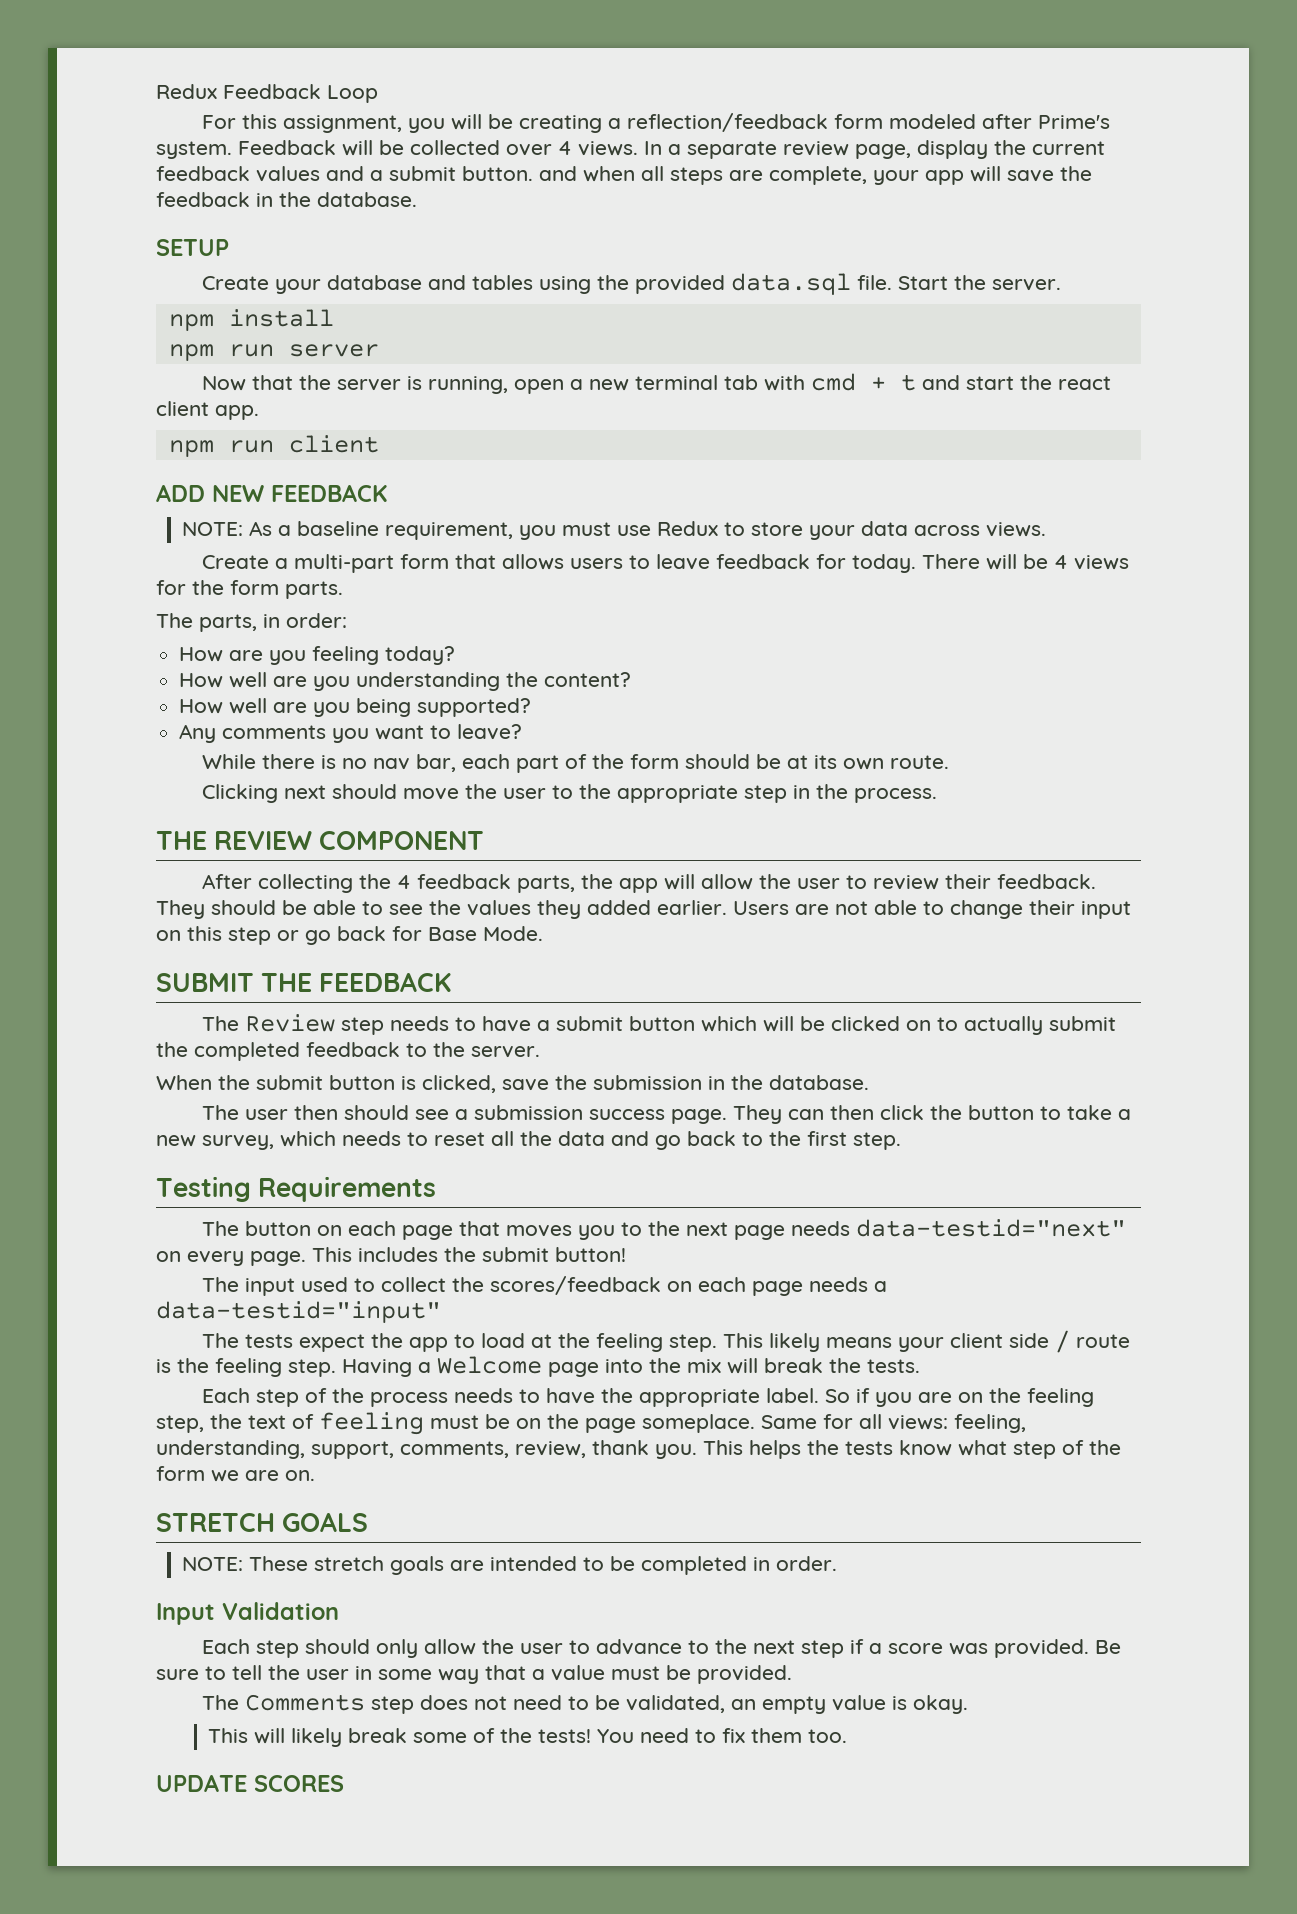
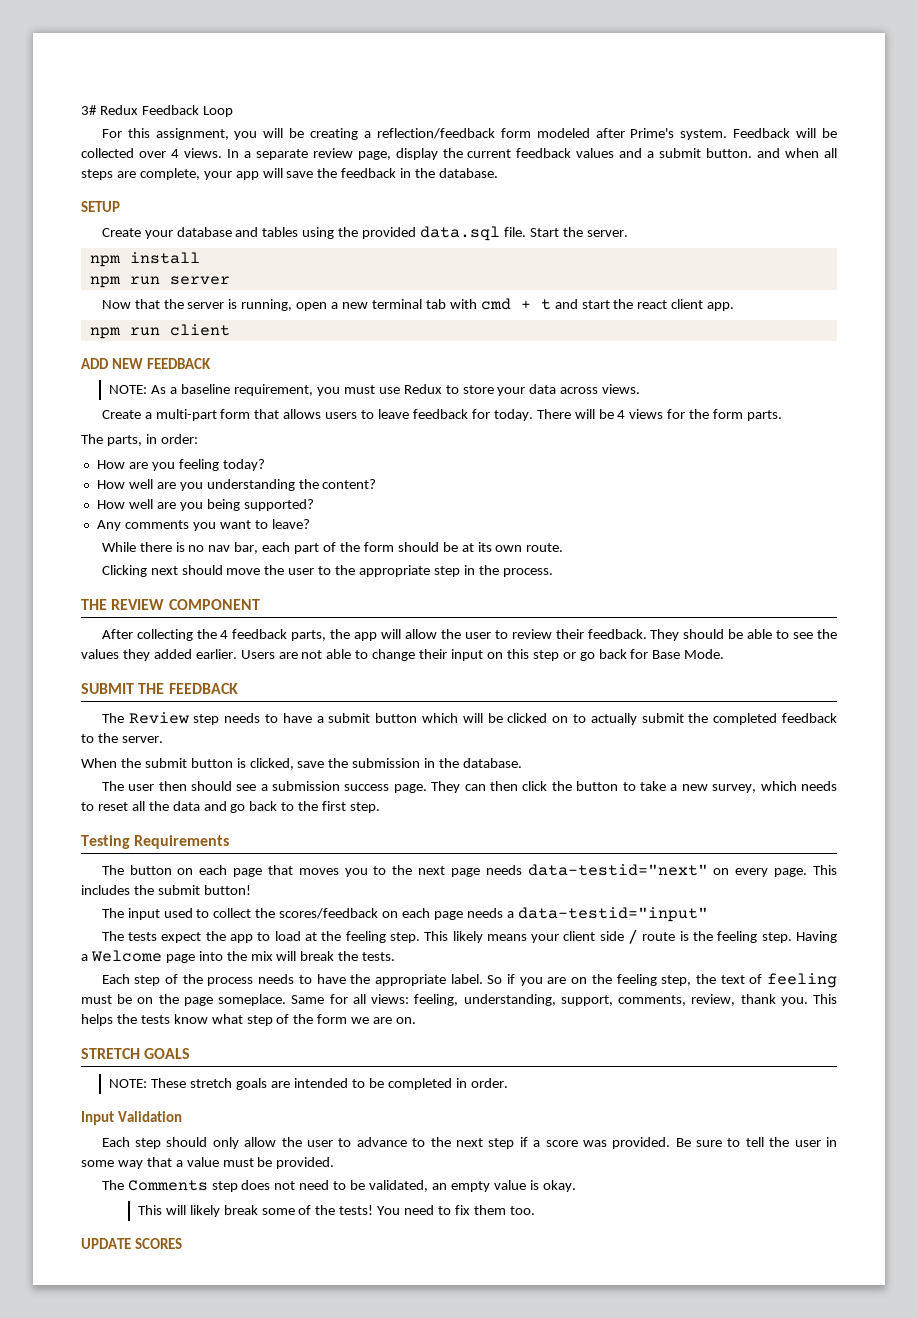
- Redux Feedback Loop
+ 3# Redux Feedback Loop

